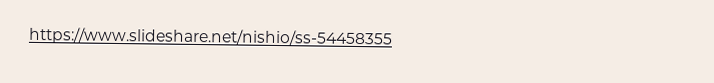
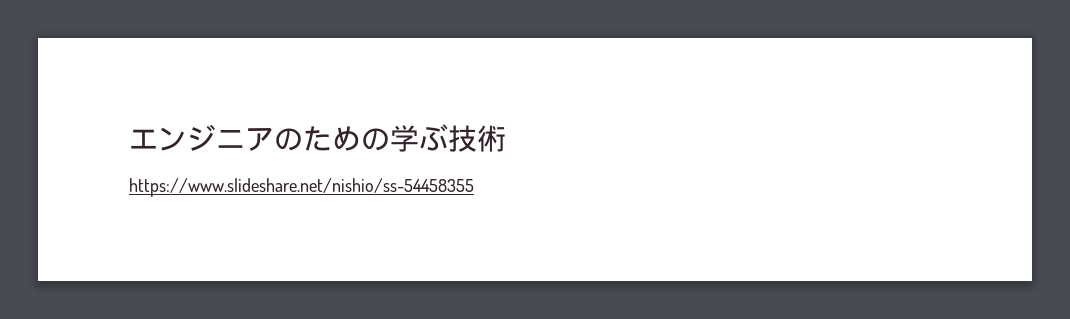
+ エンジニアのための学ぶ技術

